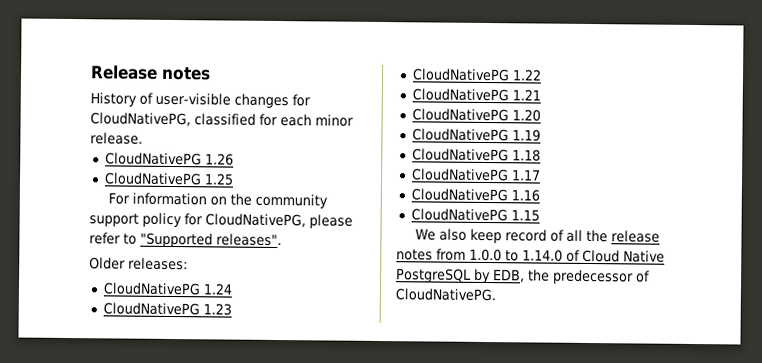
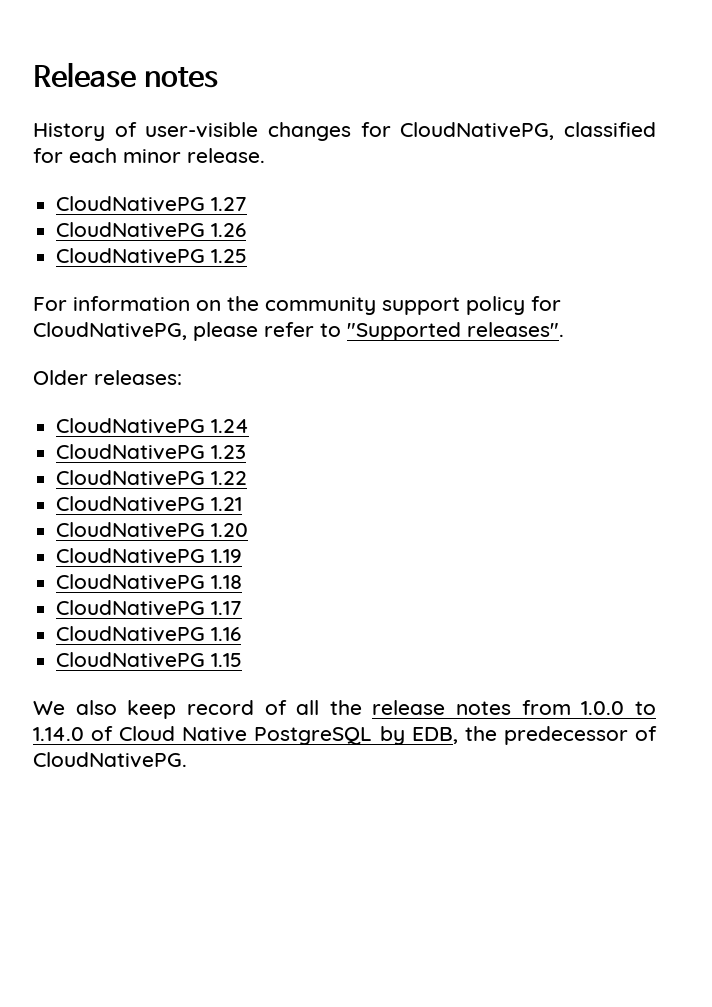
+ CloudNativePG 1.27

